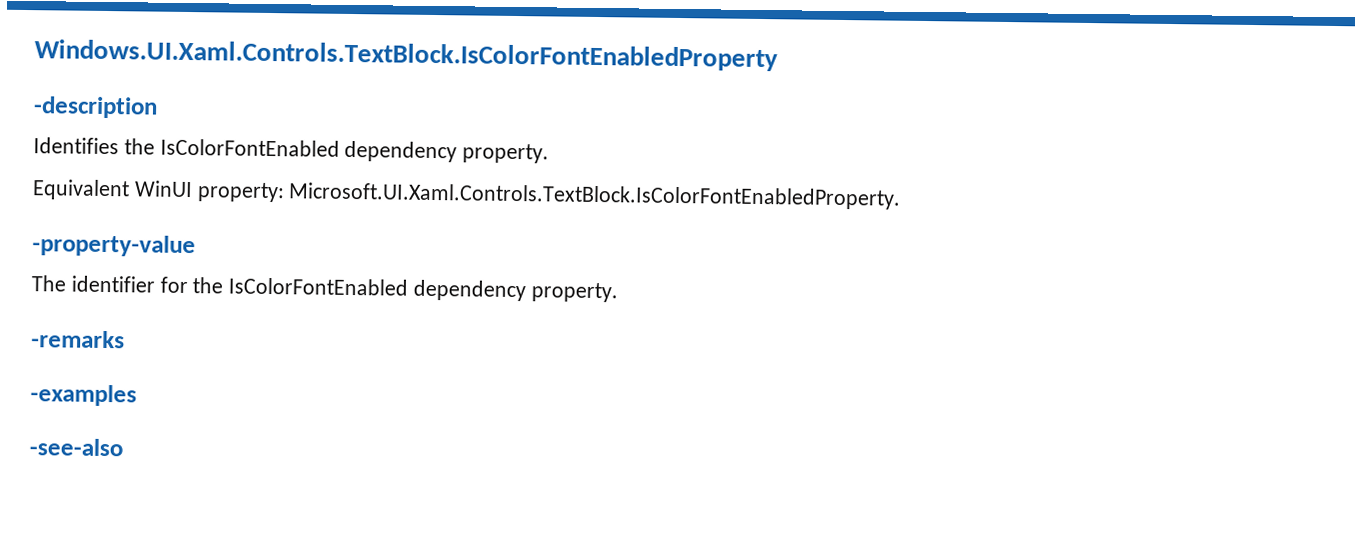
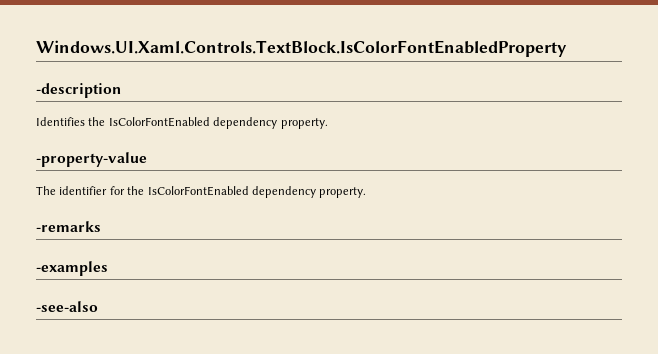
- Equivalent WinUI property: Microsoft.UI.Xaml.Controls.TextBlock.IsColorFontEnabledProperty.

